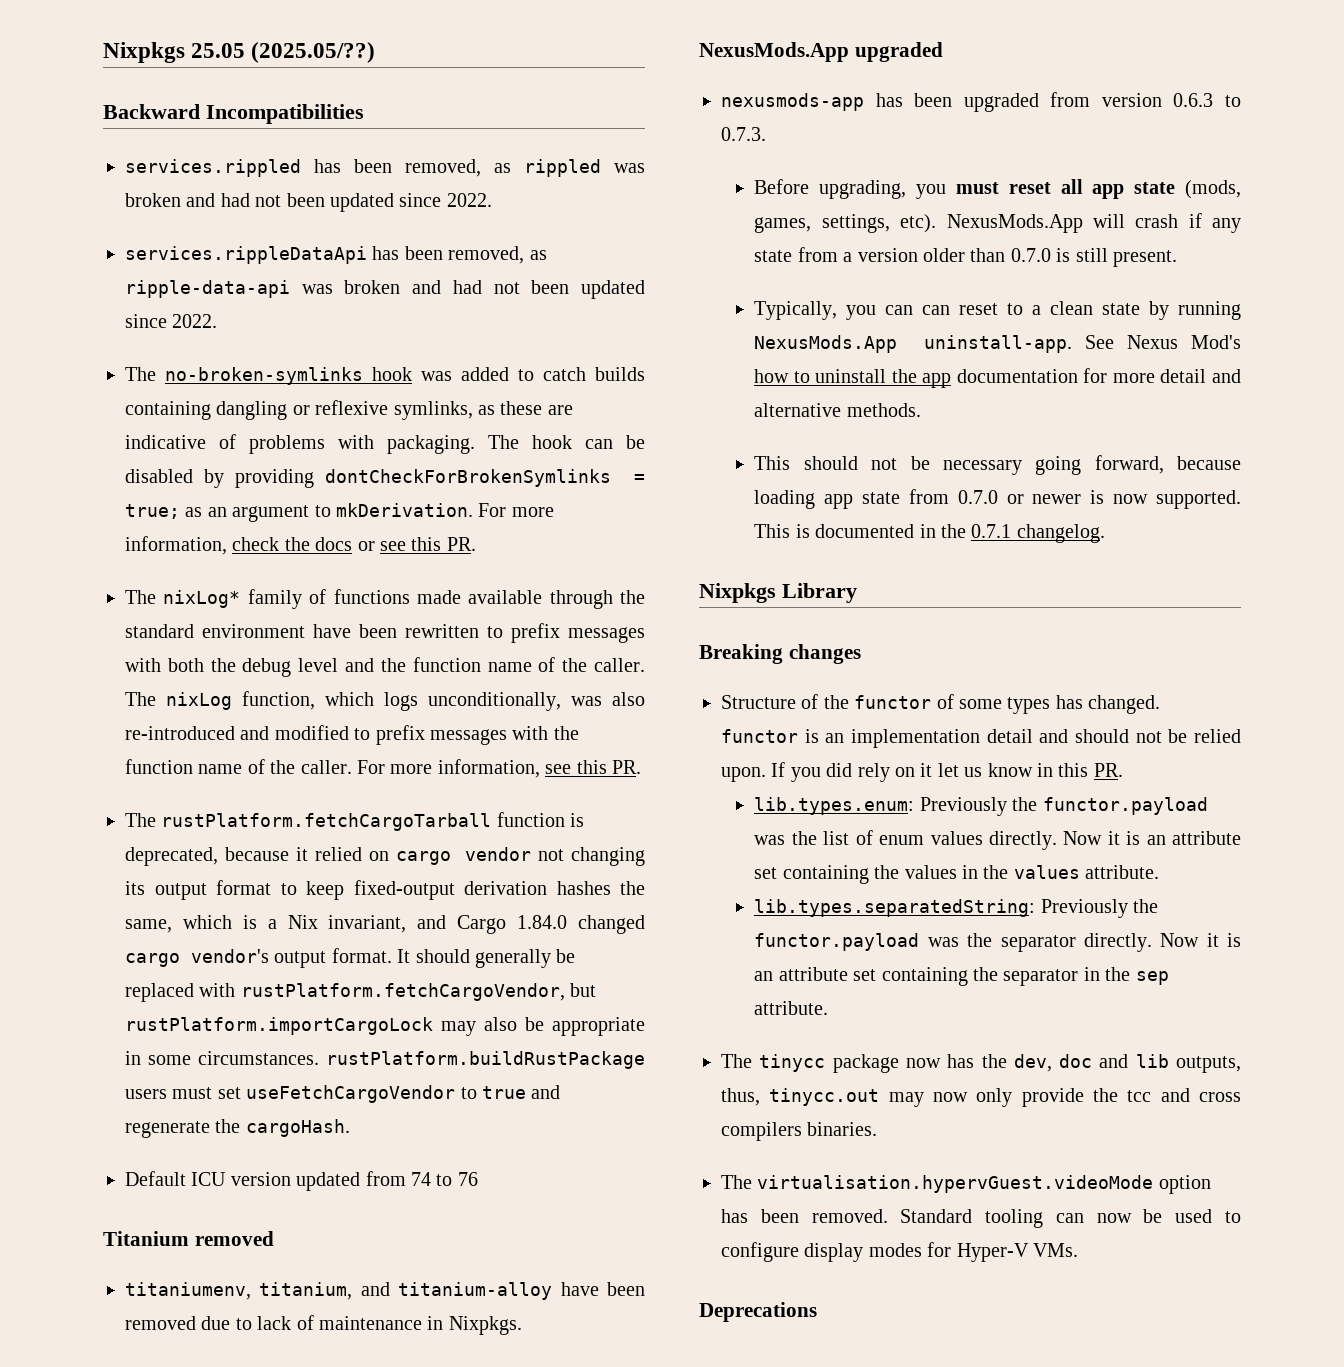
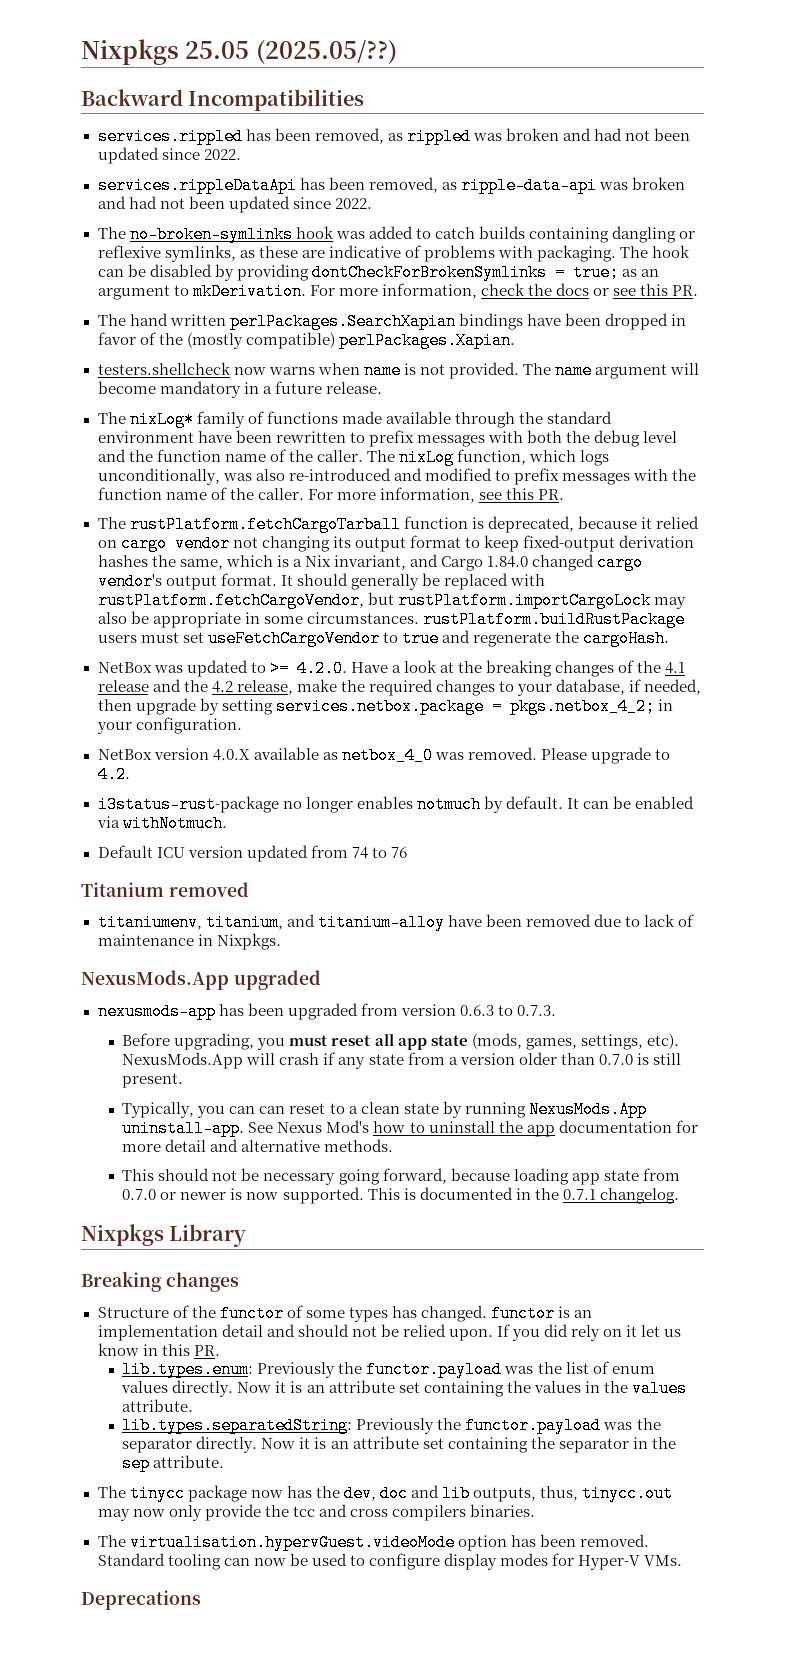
+ The hand written perlPackages.SearchXapian bindings have been dropped in favor of the (mostly compatible) perlPackages.Xapian.
+ testers.shellcheck now warns when name is not provided. The name argument will become mandatory in a future release.
+ NetBox was updated to >= 4.2.0. Have a look at the breaking changes of the 4.1 release and the 4.2 release, make the required changes to your database, if needed, then upgrade by setting services.netbox.package = pkgs.netbox_4_2; in your configuration.
+ NetBox version 4.0.X available as netbox_4_0 was removed. Please upgrade to 4.2.
+ i3status-rust-package no longer enables notmuch by default. It can be enabled via withNotmuch.

